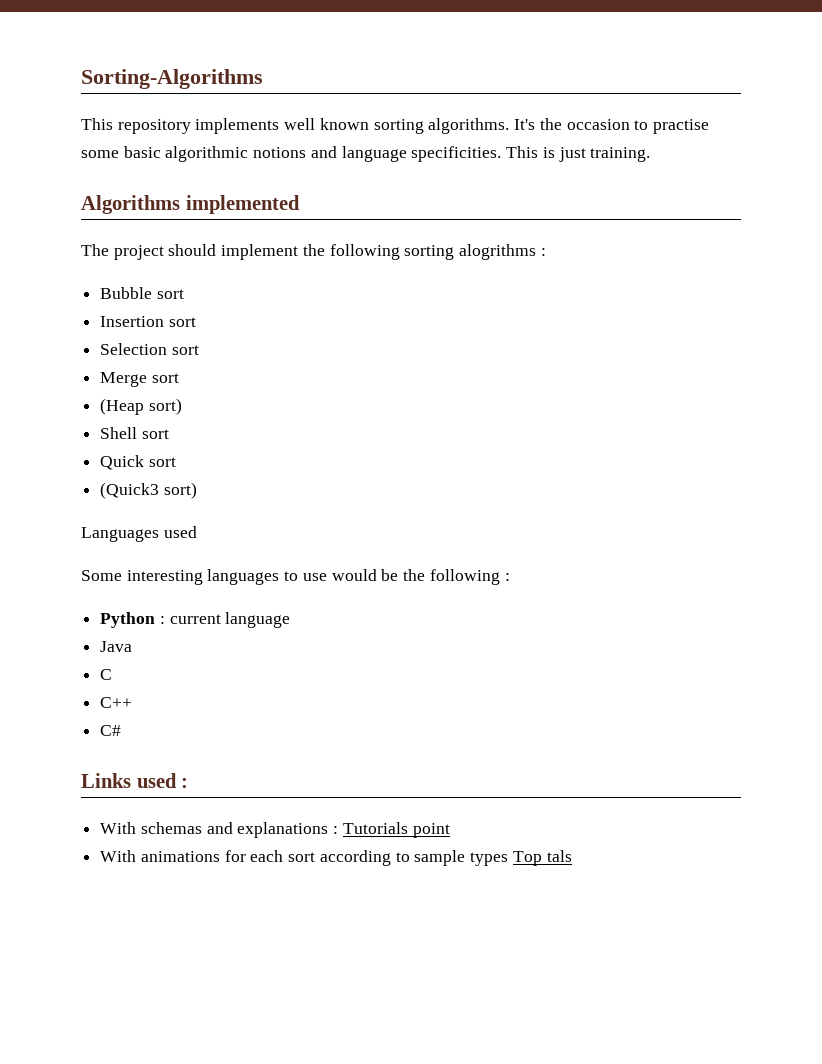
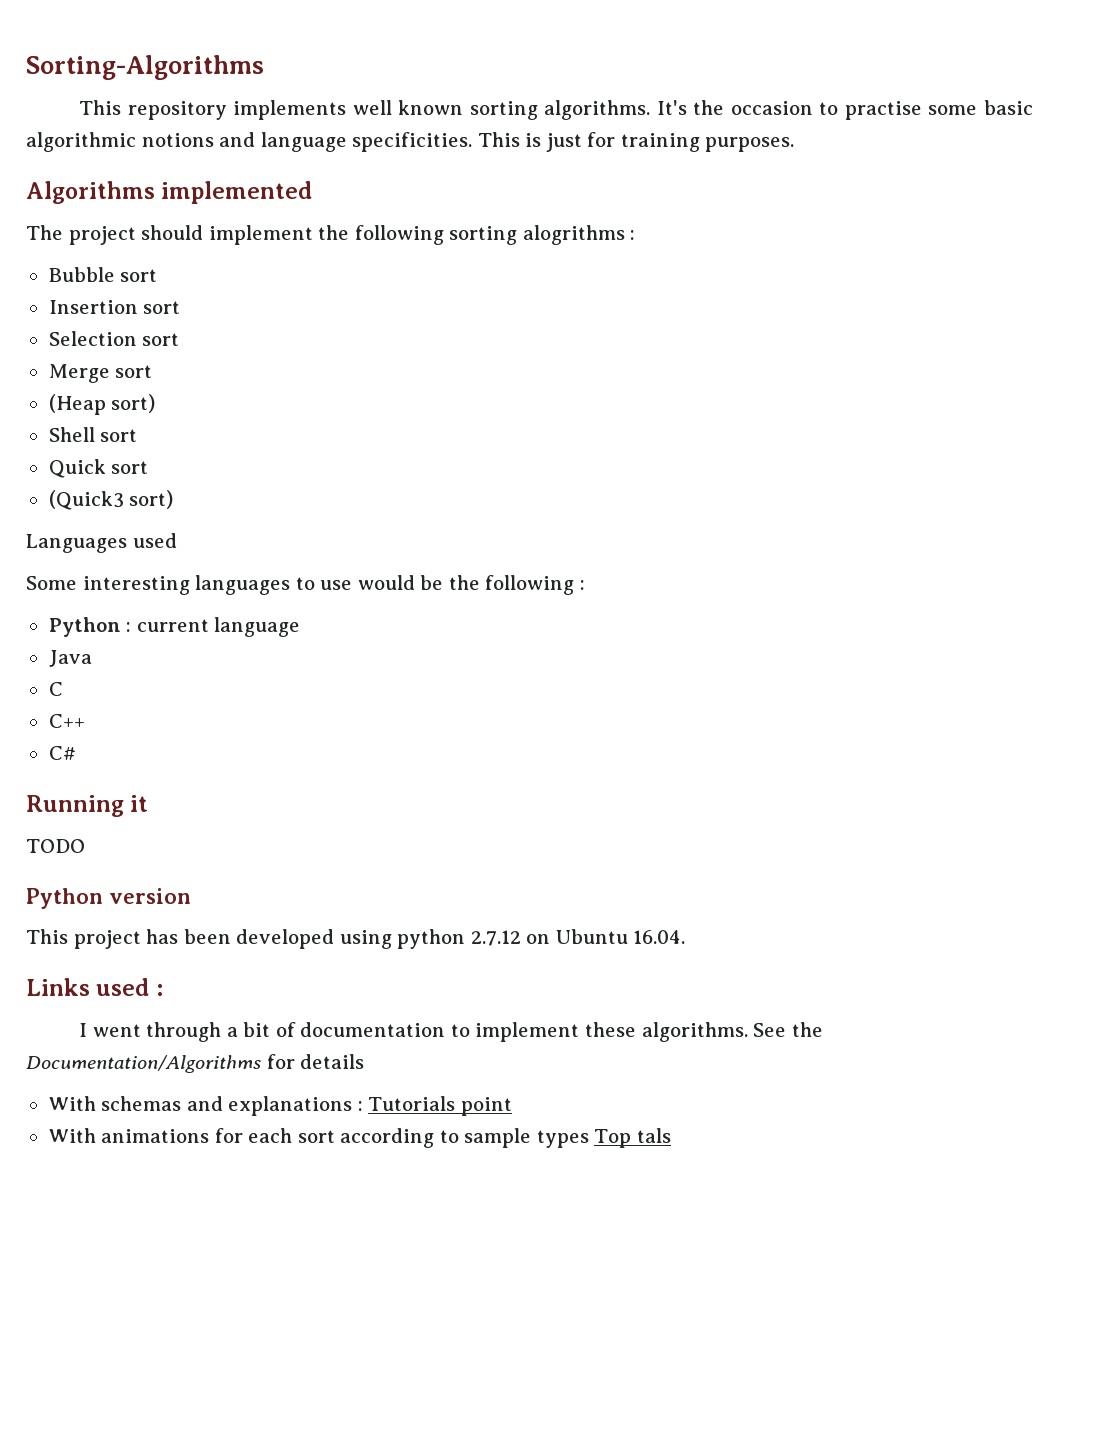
- This is just training.
+ This is just for training purposes.
+ Running it
+ TODO
+ Python version
+ This project has been developed using python 2.7.12 on Ubuntu 16.04.
  Links used :
+ I went through a bit of documentation to implement these algorithms. See the Documentation/Algorithms for details

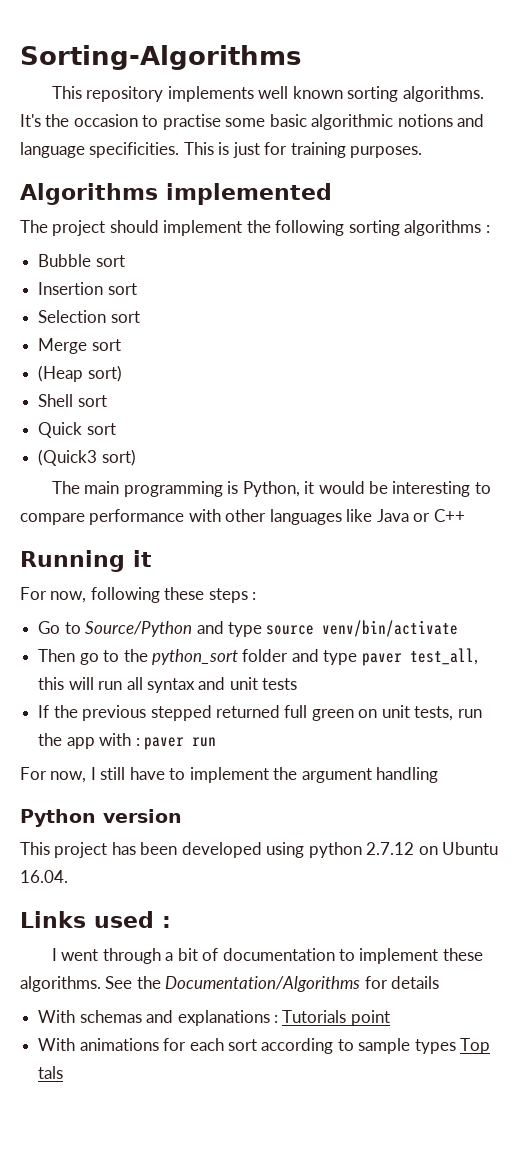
- The project should implement the following sorting alogrithms :
+ The project should implement the following sorting algorithms :
- Languages used
- Some interesting languages to use would be the following :
- Python : current language
- Java
- C
- C++
+ The main programming is Python, it would be interesting to compare performance with other languages like Java or C++
- C#
- TODO
+ For now, following these steps :
+ Go to Source/Python and type source venv/bin/activate
+ Then go to the python_sort folder and type paver test_all, this will run all syntax and unit tests
+ If the previous stepped returned full green on unit tests, run the app with : paver run
+ For now, I still have to implement the argument handling

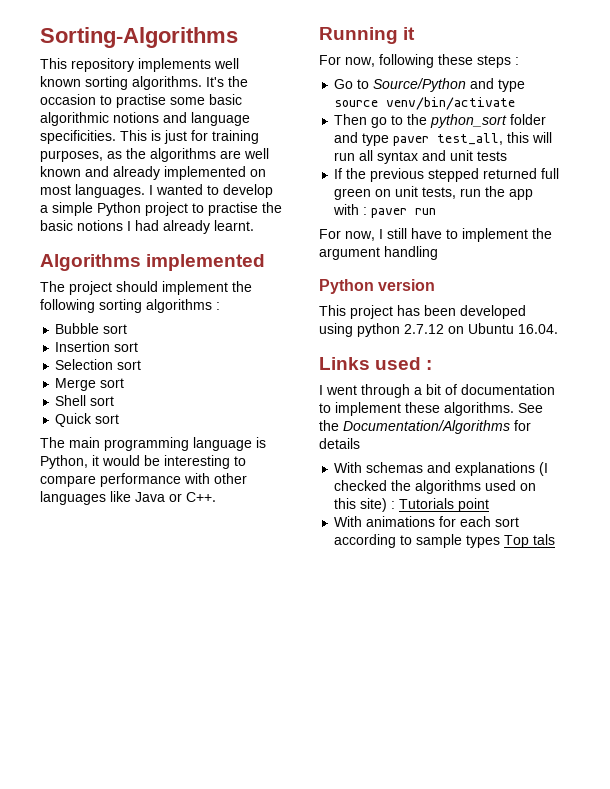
- This is just for training purposes.
+ This is just for training purposes, as the algorithms are well known and already implemented on most languages. I wanted to develop a simple Python project to practise the basic notions I had already learnt.
- (Heap sort)
- (Quick3 sort)
- The main programming is Python, it would be interesting to compare performance with other languages like Java or C++
+ The main programming language is Python, it would be interesting to compare performance with other languages like Java or C++.
- With schemas and explanations : Tutorials point
+ With schemas and explanations (I checked the algorithms used on this site) : Tutorials point

